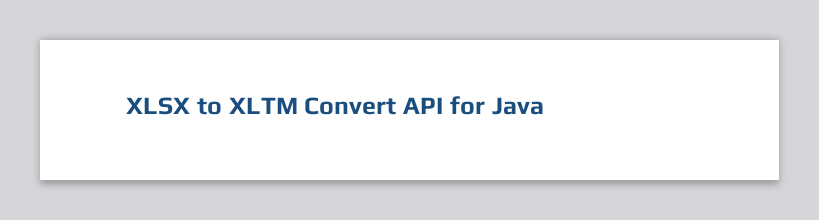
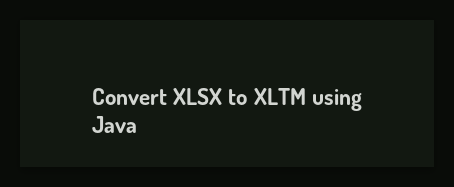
- XLSX to XLTM Convert API for Java
+ Convert XLSX to XLTM using Java

